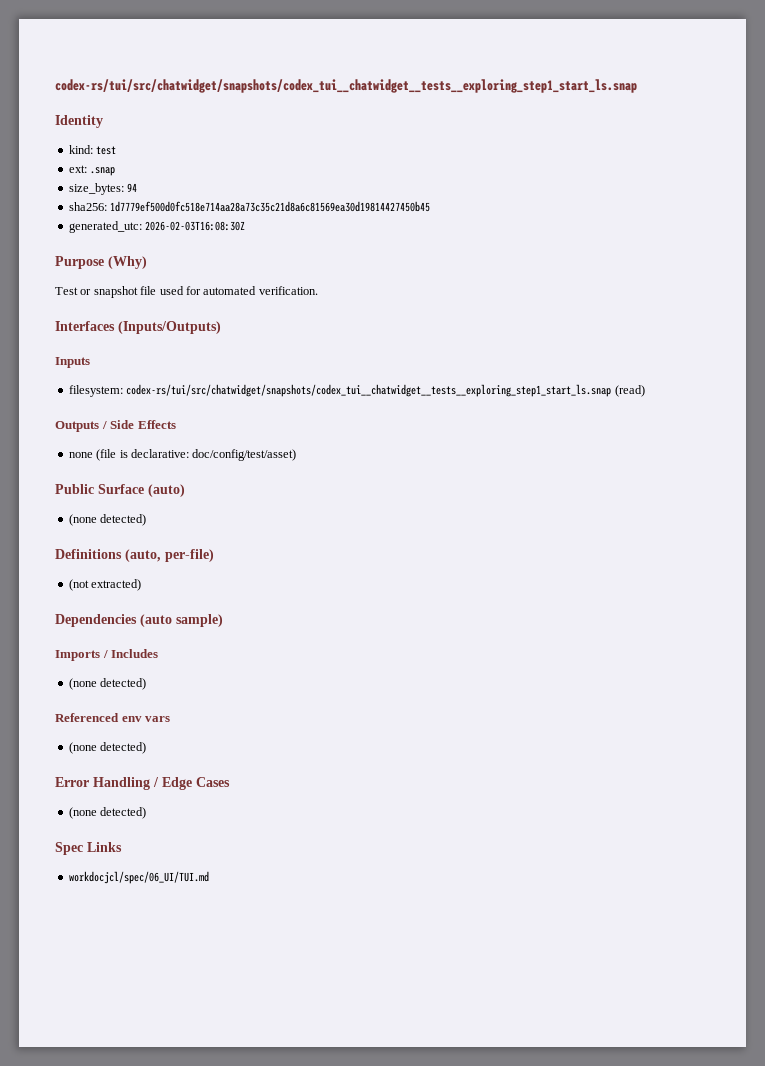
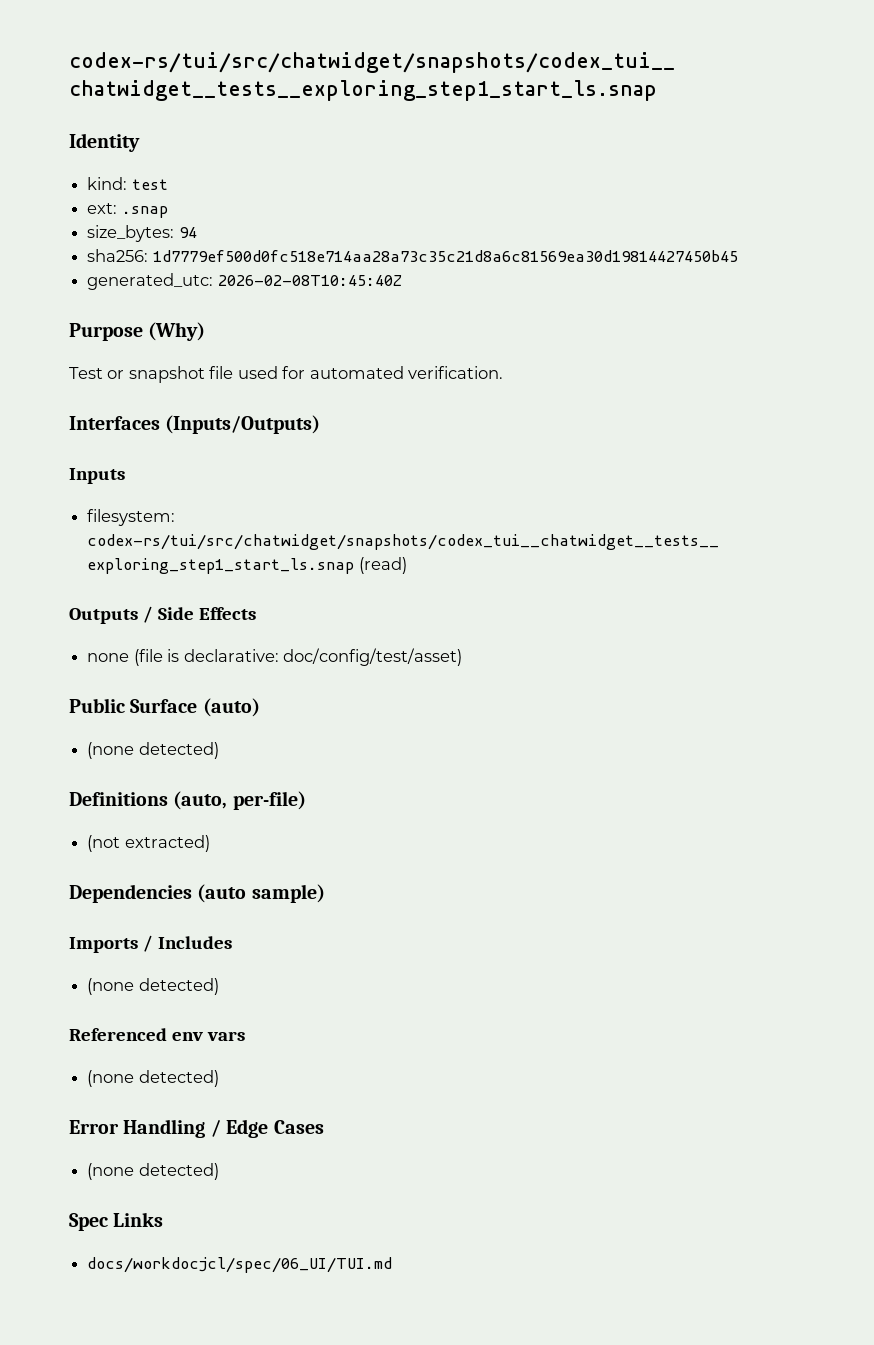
- generated_utc: 2026-02-03T16:08:30Z
+ generated_utc: 2026-02-08T10:45:40Z
- workdocjcl/spec/06_UI/TUI.md
+ docs/workdocjcl/spec/06_UI/TUI.md

